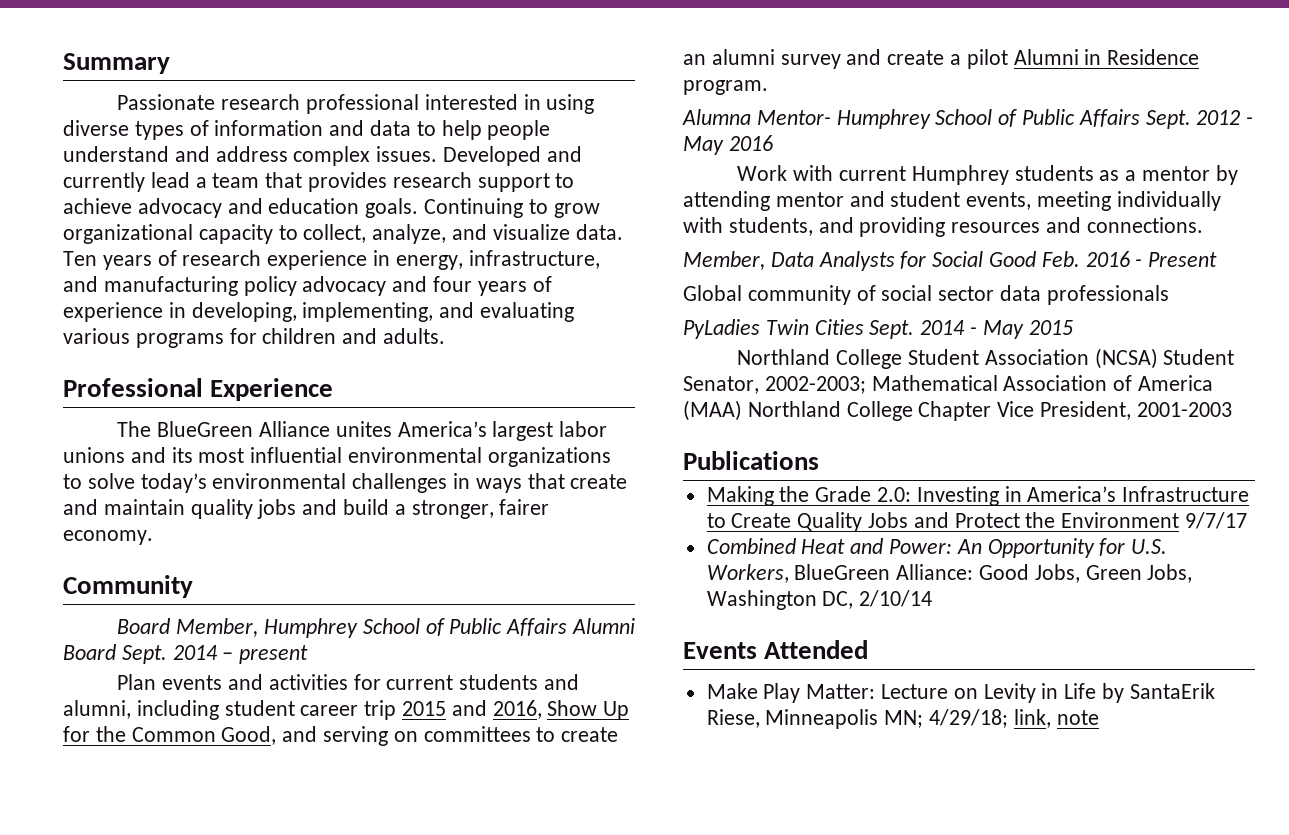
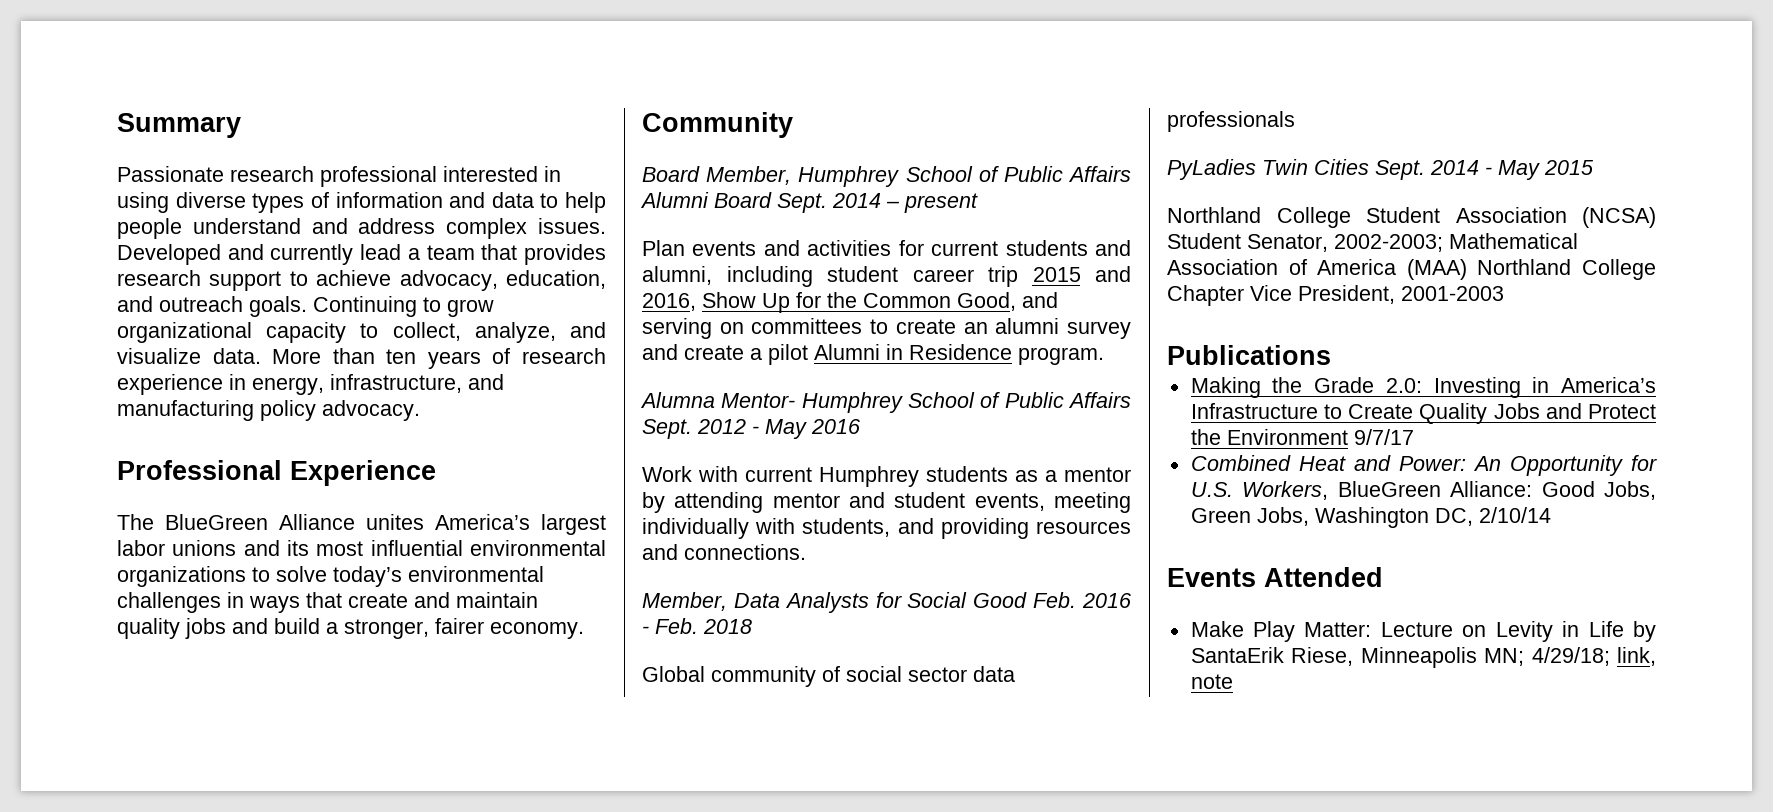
- Developed and currently lead a team that provides research support to achieve advocacy and education goals.
+ Developed and currently lead a team that provides research support to achieve advocacy, education, and outreach goals.
- Ten years of research experience in energy, infrastructure, and manufacturing policy advocacy and four years of experience in developing, implementing, and evaluating various programs for children and adults.
+ More than ten years of research experience in energy, infrastructure, and manufacturing policy advocacy.
- Member, Data Analysts for Social Good Feb. 2016 - Present
+ Member, Data Analysts for Social Good Feb. 2016 - Feb. 2018

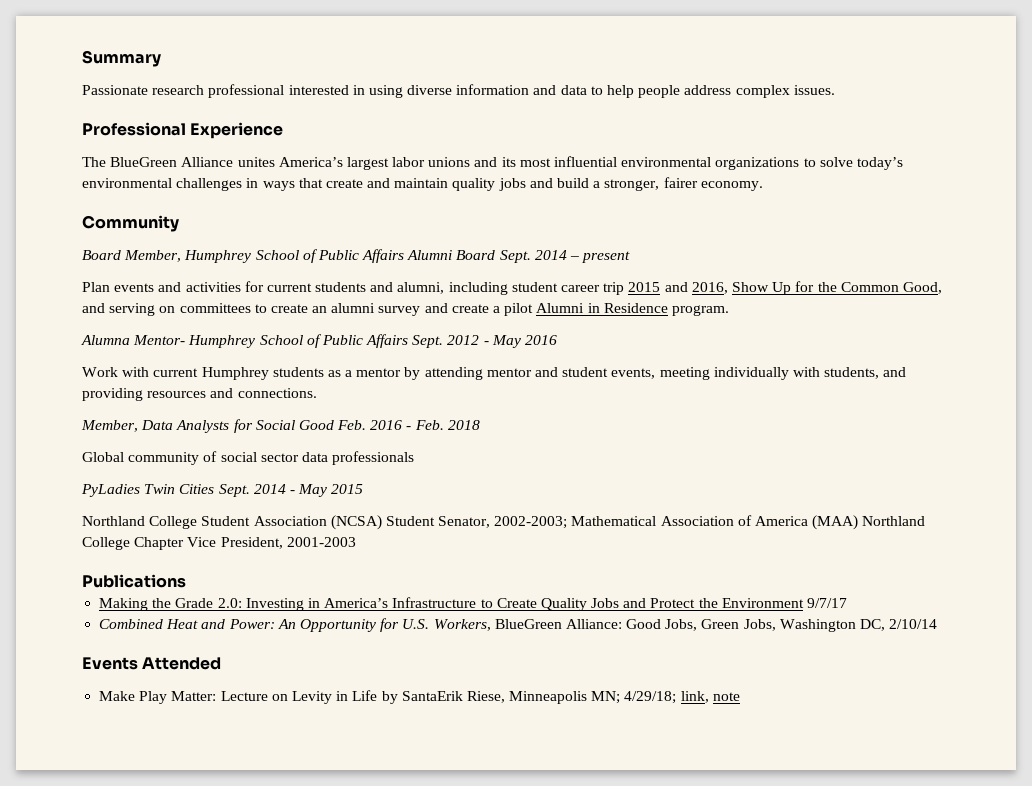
- Passionate research professional interested in using diverse types of information and data to help people understand and address complex issues. Developed and currently lead a team that provides research support to achieve advocacy, education, and outreach goals. Continuing to grow organizational capacity to collect, analyze, and visualize data. More than ten years of research experience in energy, infrastructure, and manufacturing policy advocacy.
+ Passionate research professional interested in using diverse information and data to help people address complex issues.

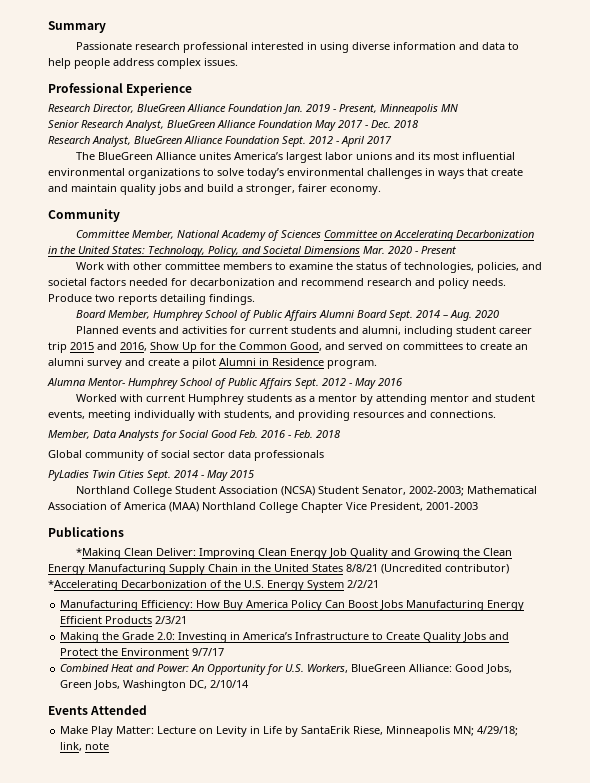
+ Research Director, BlueGreen Alliance Foundation Jan. 2019 - Present, Minneapolis MN
+ Senior Research Analyst, BlueGreen Alliance Foundation May 2017 - Dec. 2018
+ Research Analyst, BlueGreen Alliance Foundation Sept. 2012 - April 2017
+ Committee Member, National Academy of Sciences Committee on Accelerating Decarbonization in the United States: Technology, Policy, and Societal Dimensions Mar. 2020 - Present
+ Work with other committee members to examine the status of technologies, policies, and societal factors needed for decarbonization and recommend research and policy needs. Produce two reports detailing findings.
- 2014 – present
- Plan events and activities for current students and alumni, including student career trip 2015 and 2016, Show Up for the Common Good, and serving on committees to create an alumni survey and create a pilot Alumni in Residence program.
+ 2014 – Aug. 2020
+ Planned events and activities for current students and alumni, including student career trip 2015 and 2016, Show Up for the Common Good, and served on committees to create an alumni survey and create a pilot Alumni in Residence program.
- Work with current Humphrey students as a mentor by attending mentor and student events, meeting individually with students, and providing resources and connections.
+ Worked with current Humphrey students as a mentor by attending mentor and student events, meeting individually with students, and providing resources and connections.
+ *Making Clean Deliver: Improving Clean Energy Job Quality and Growing the Clean Energy Manufacturing Supply Chain in the United States 8/8/21 (Uncredited contributor) *Accelerating Decarbonization of the U.S. Energy System 2/2/21
+ Manufacturing Efficiency: How Buy America Policy Can Boost Jobs Manufacturing Energy Efficient Products 2/3/21

